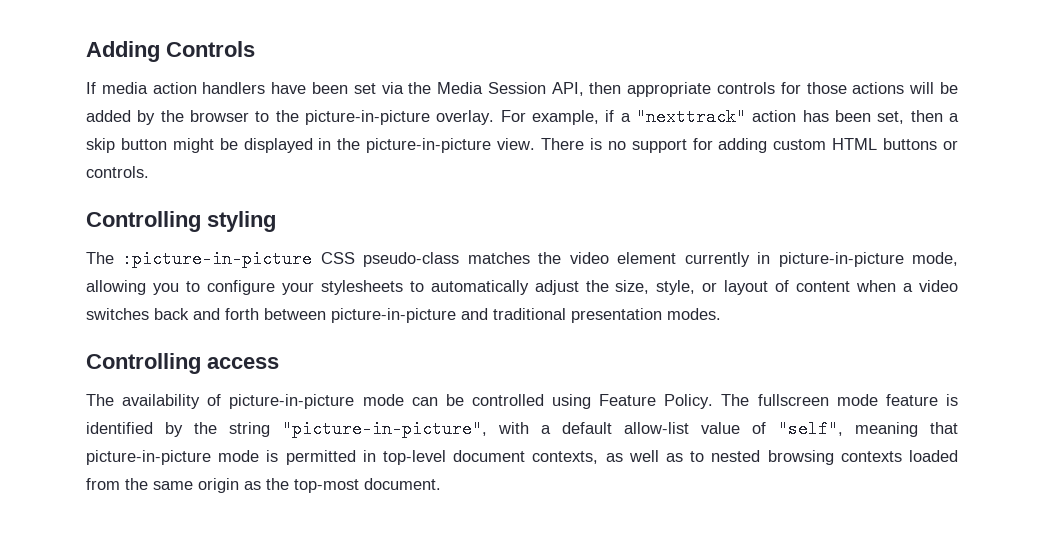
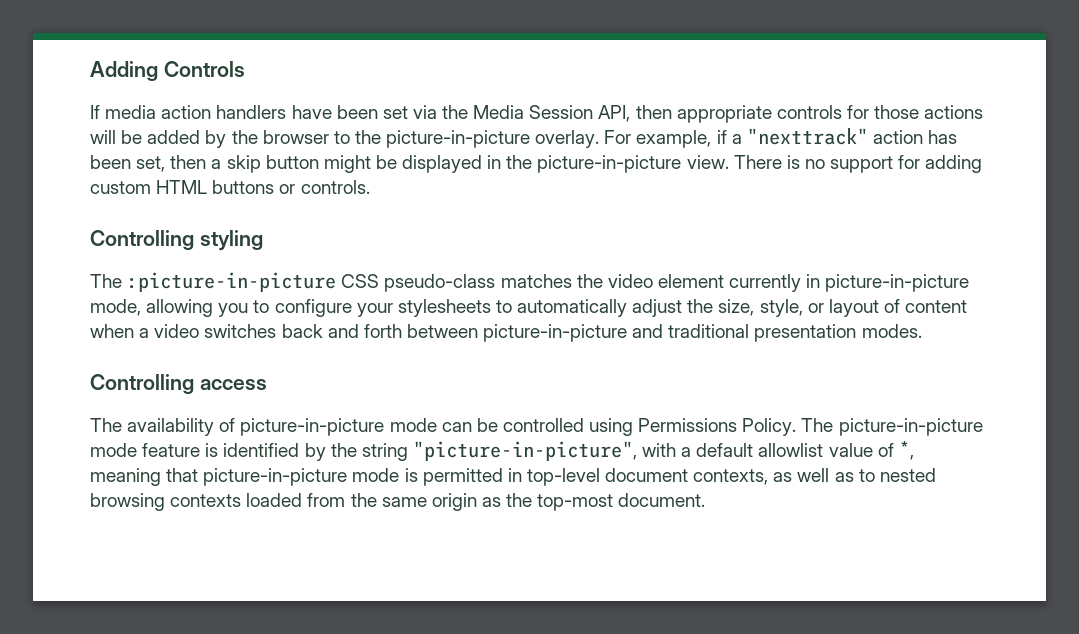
- The availability of picture-in-picture mode can be controlled using Feature Policy.
+ The availability of picture-in-picture mode can be controlled using Permissions Policy.
- The fullscreen mode feature is identified by the string "picture-in-picture", with a default allow-list value of "self", meaning that picture-in-picture mode is permitted in top-level document contexts, as well as to nested browsing contexts loaded from the same origin as the top-most document.
+ The picture-in-picture mode feature is identified by the string "picture-in-picture", with a default allowlist value of *, meaning that picture-in-picture mode is permitted in top-level document contexts, as well as to nested browsing contexts loaded from the same origin as the top-most document.

